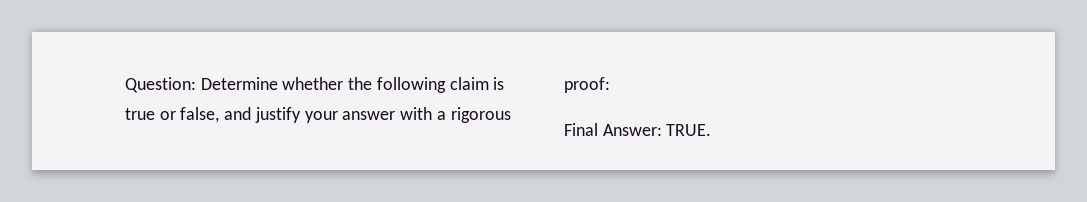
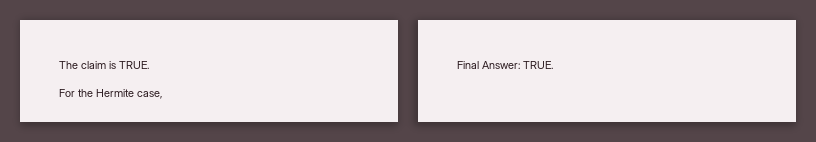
- Question: Determine whether the following claim is true or false, and justify your answer with a rigorous proof:
+ The claim is TRUE.
+ For the Hermite case,

